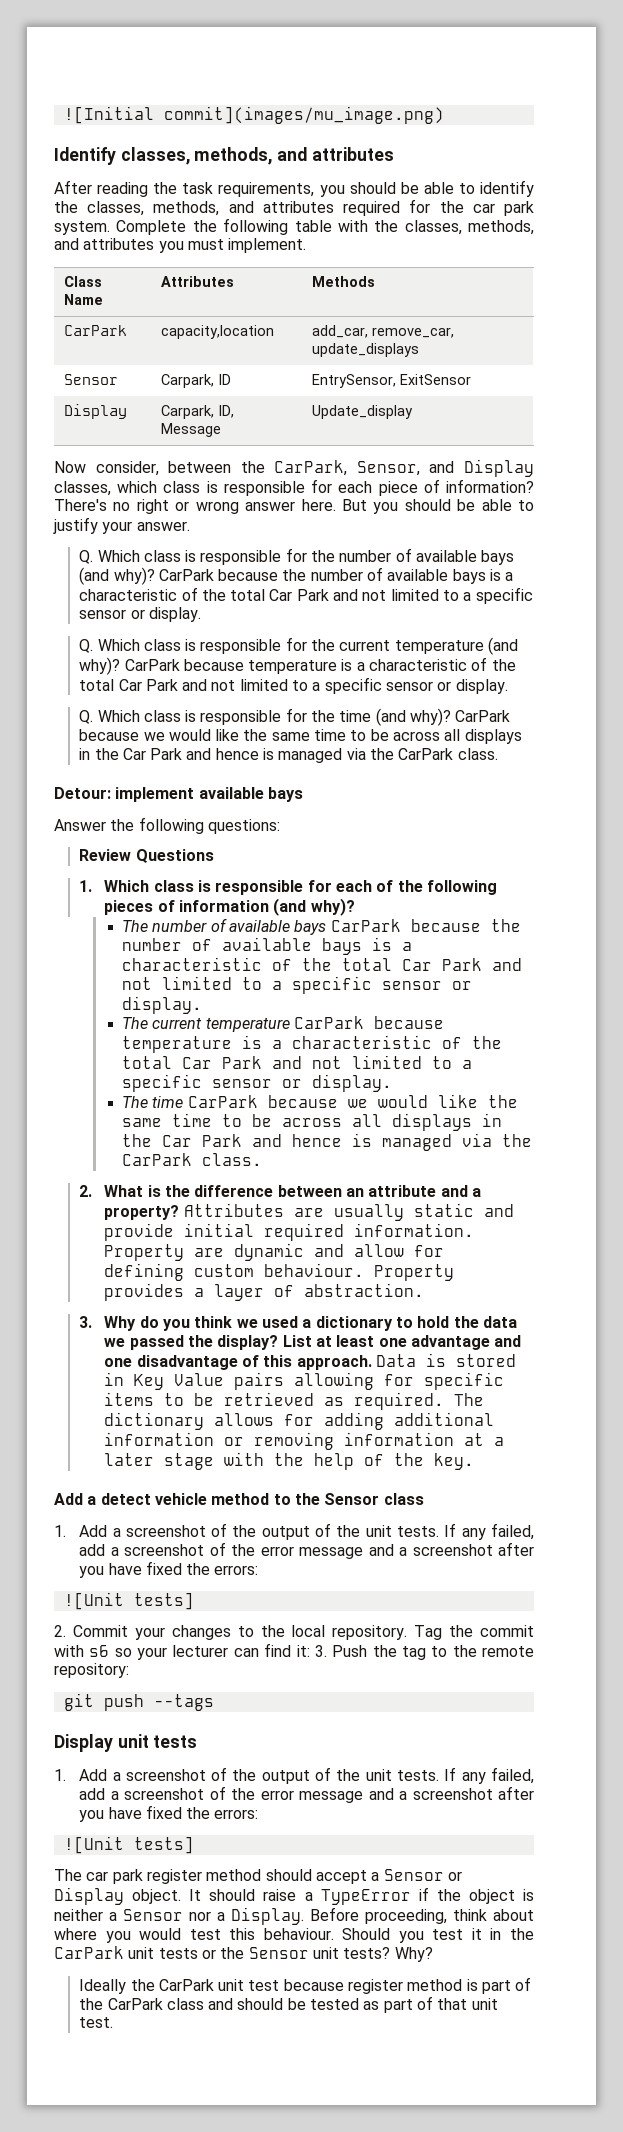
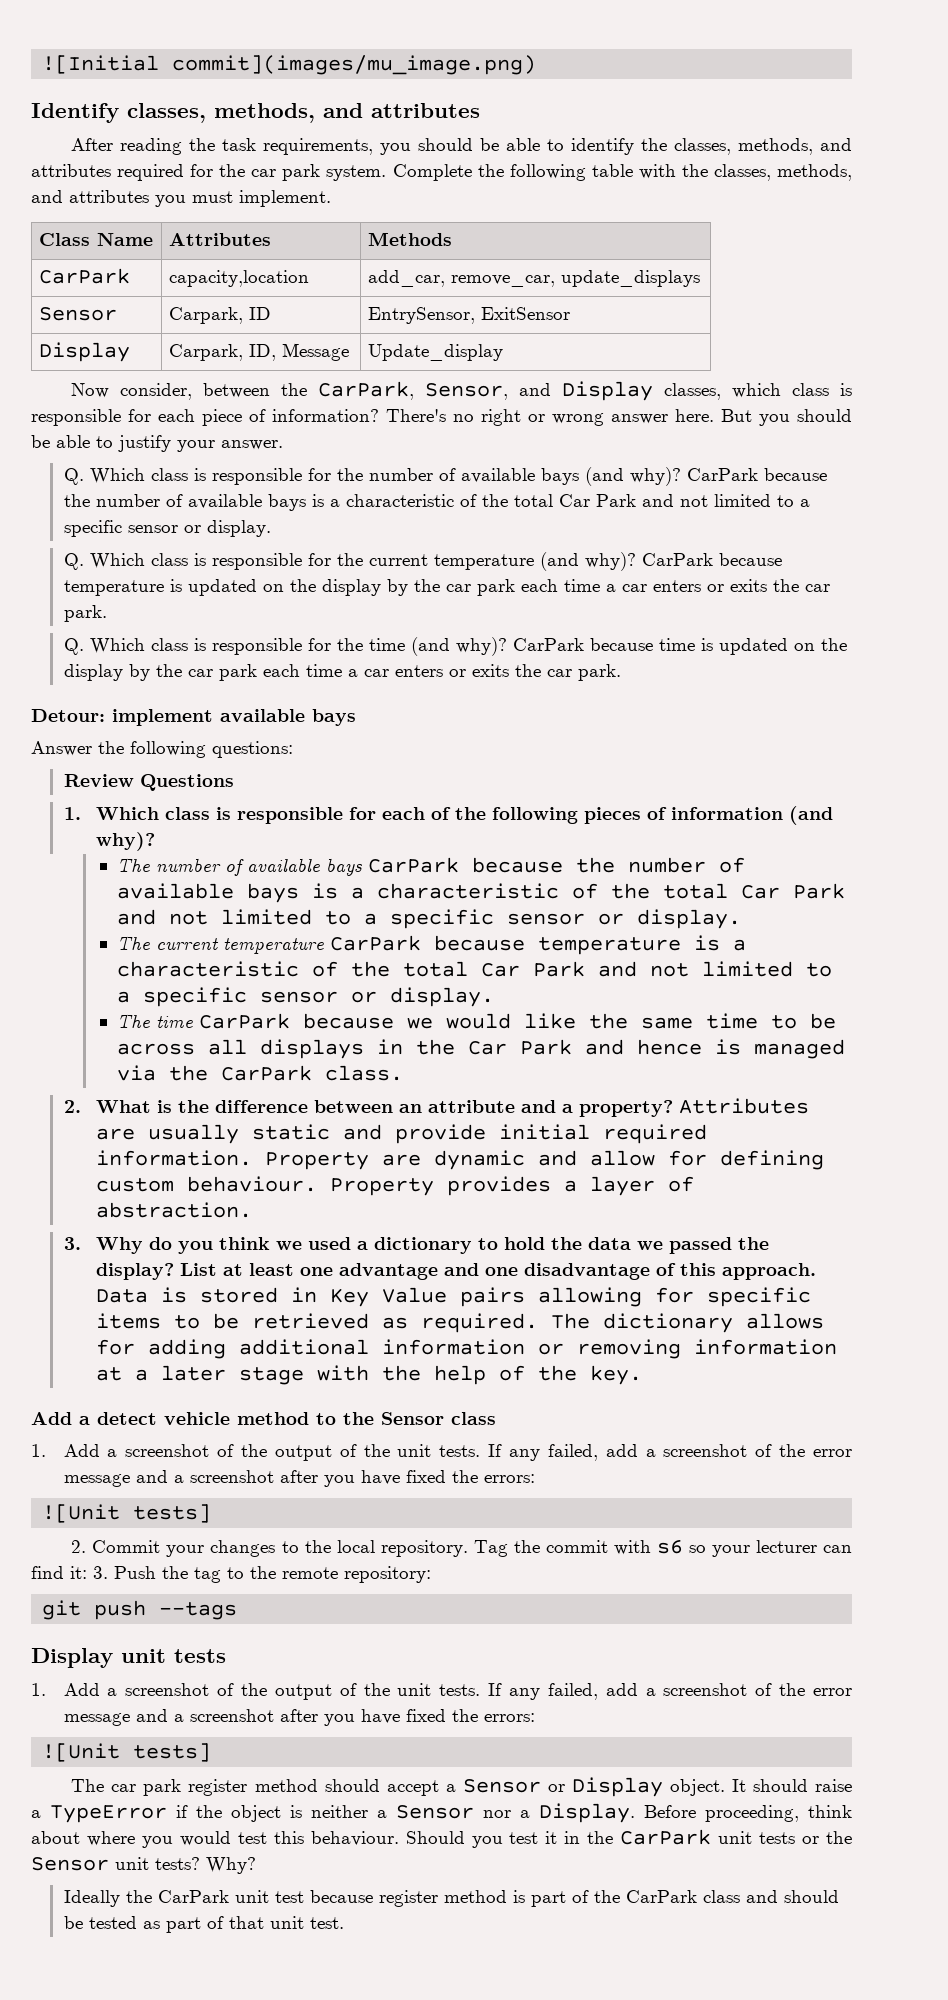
- Q. Which class is responsible for the current temperature (and why)? CarPark because temperature is a characteristic of the total Car Park and not limited to a specific sensor or display.
+ Q. Which class is responsible for the current temperature (and why)? CarPark because temperature is updated on the display by the car park each time a car enters or exits the car park.
- Q. Which class is responsible for the time (and why)? CarPark because we would like the same time to be across all displays in the Car Park and hence is managed via the CarPark class.
+ Q. Which class is responsible for the time (and why)? CarPark because time is updated on the display by the car park each time a car enters or exits the car park.

